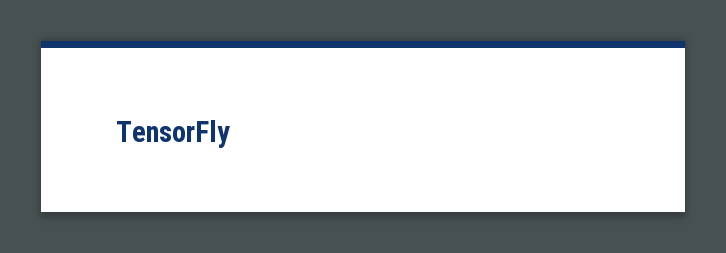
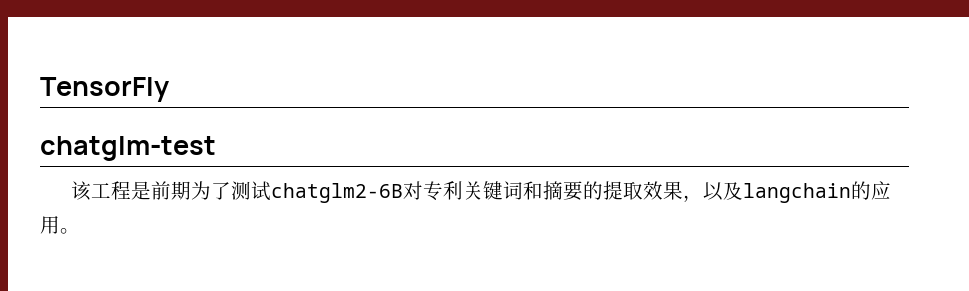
+ chatglm-test
+ 该工程是前期为了测试chatglm2-6B对专利关键词和摘要的提取效果，以及langchain的应用。

